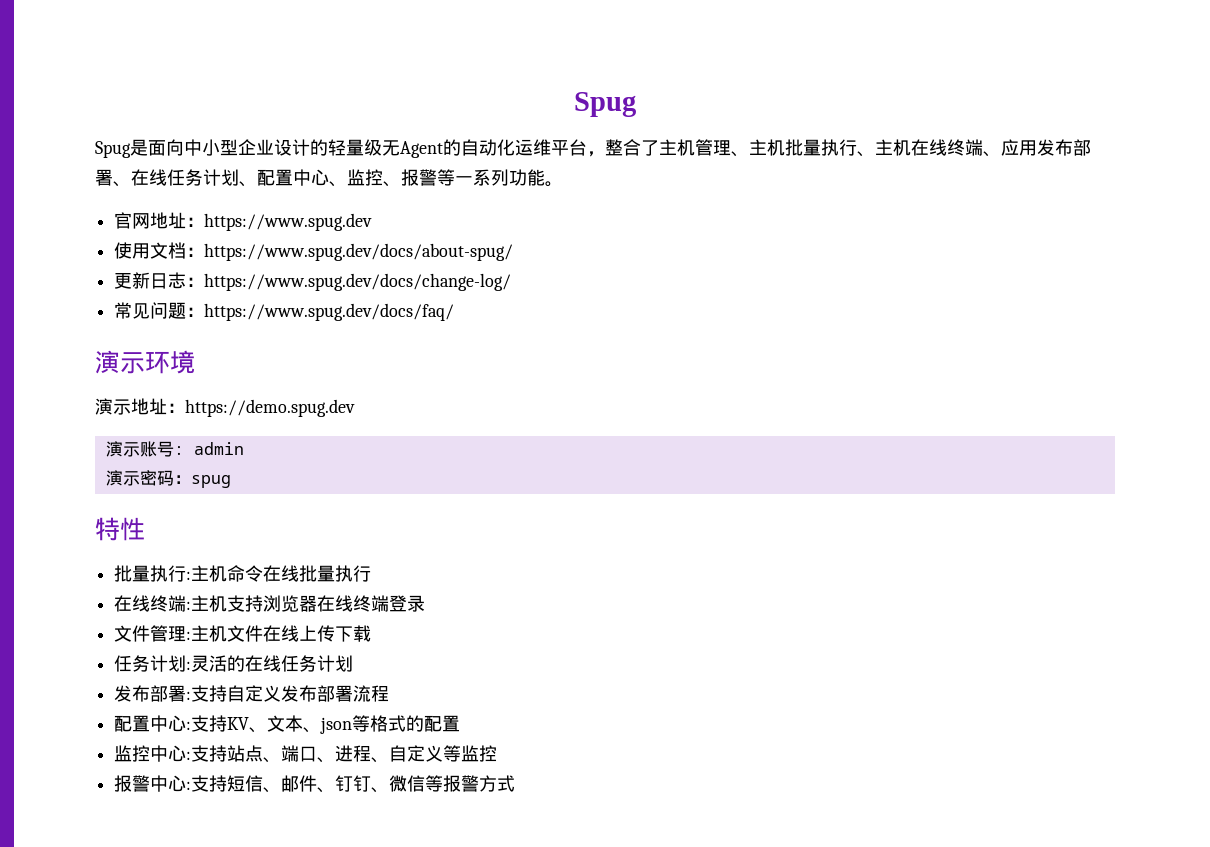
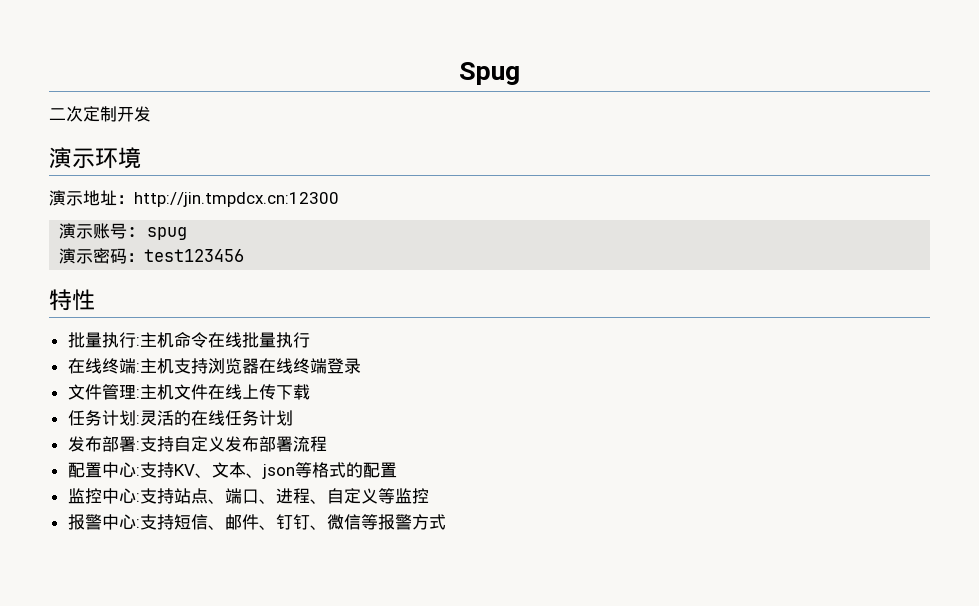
- Spug是面向中小型企业设计的轻量级无Agent的自动化运维平台，整合了主机管理、主机批量执行、主机在线终端、应用发布部署、在线任务计划、配置中心、监控、报警等一系列功能。
- 官网地址：https://www.spug.dev
- 使用文档：https://www.spug.dev/docs/about-spug/
- 更新日志：https://www.spug.dev/docs/change-log/
- 常见问题：https://www.spug.dev/docs/faq/
+ 二次定制开发
- 演示地址：https://demo.spug.dev
+ 演示地址：http://jin.tmpdcx.cn:12300
- 演示账号: admin
+ 演示账号: spug
- 演示密码：spug
+ 演示密码：test123456

